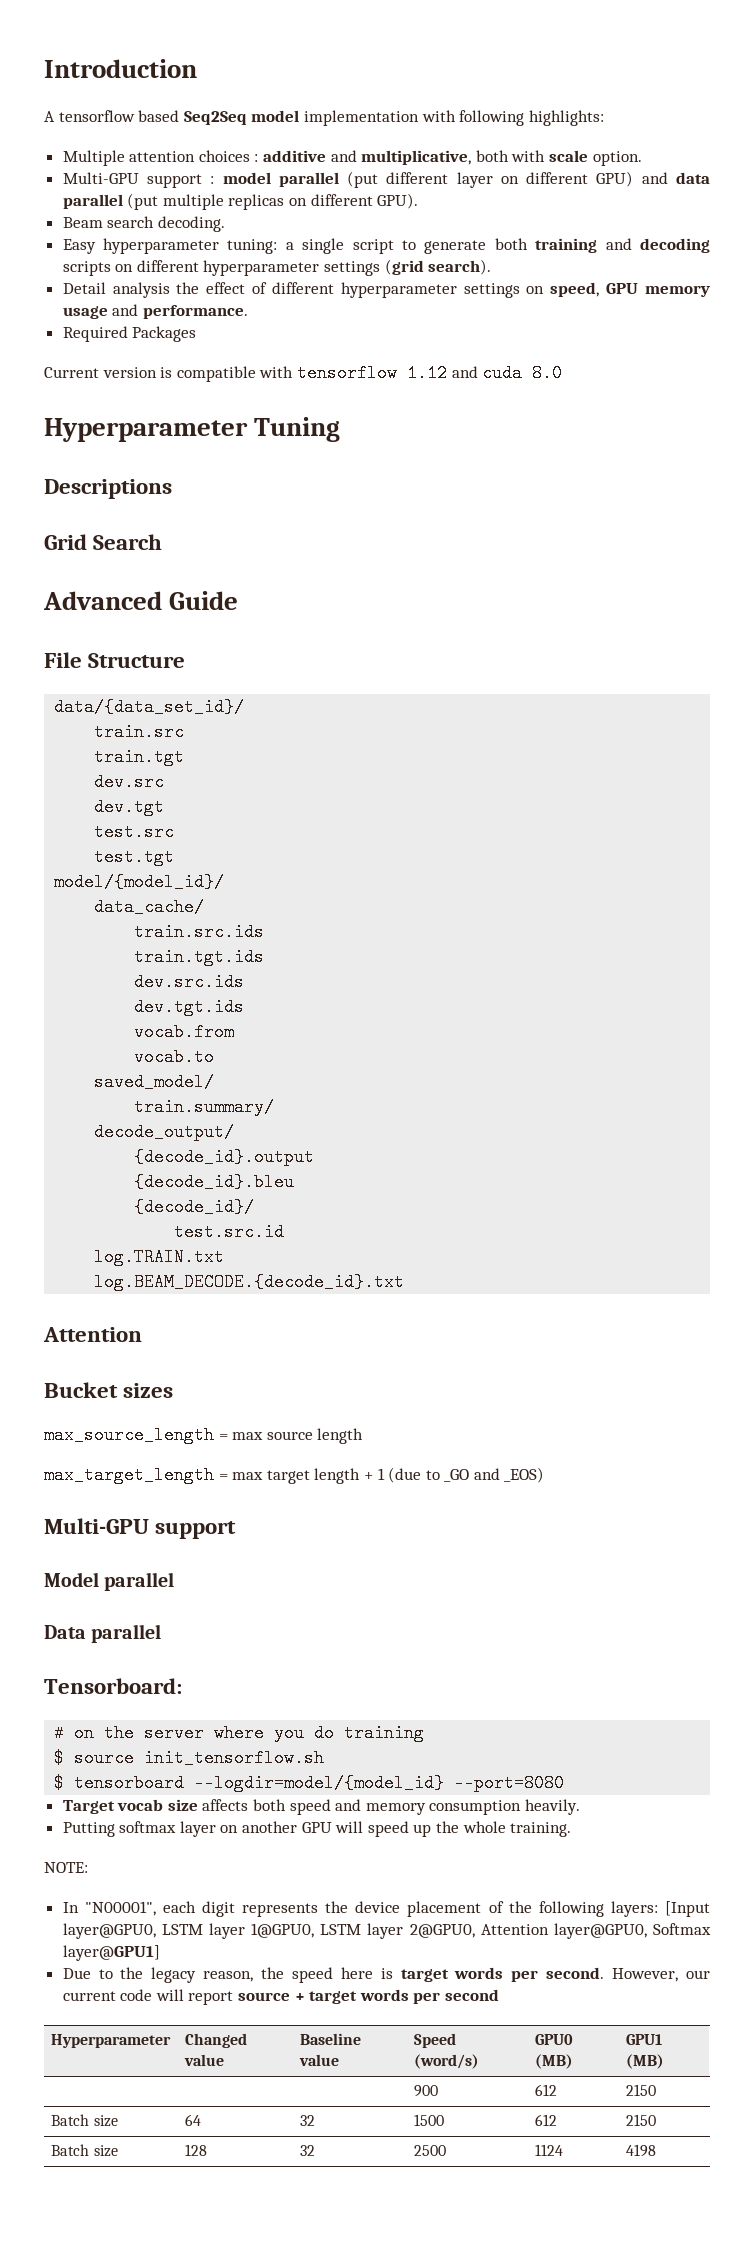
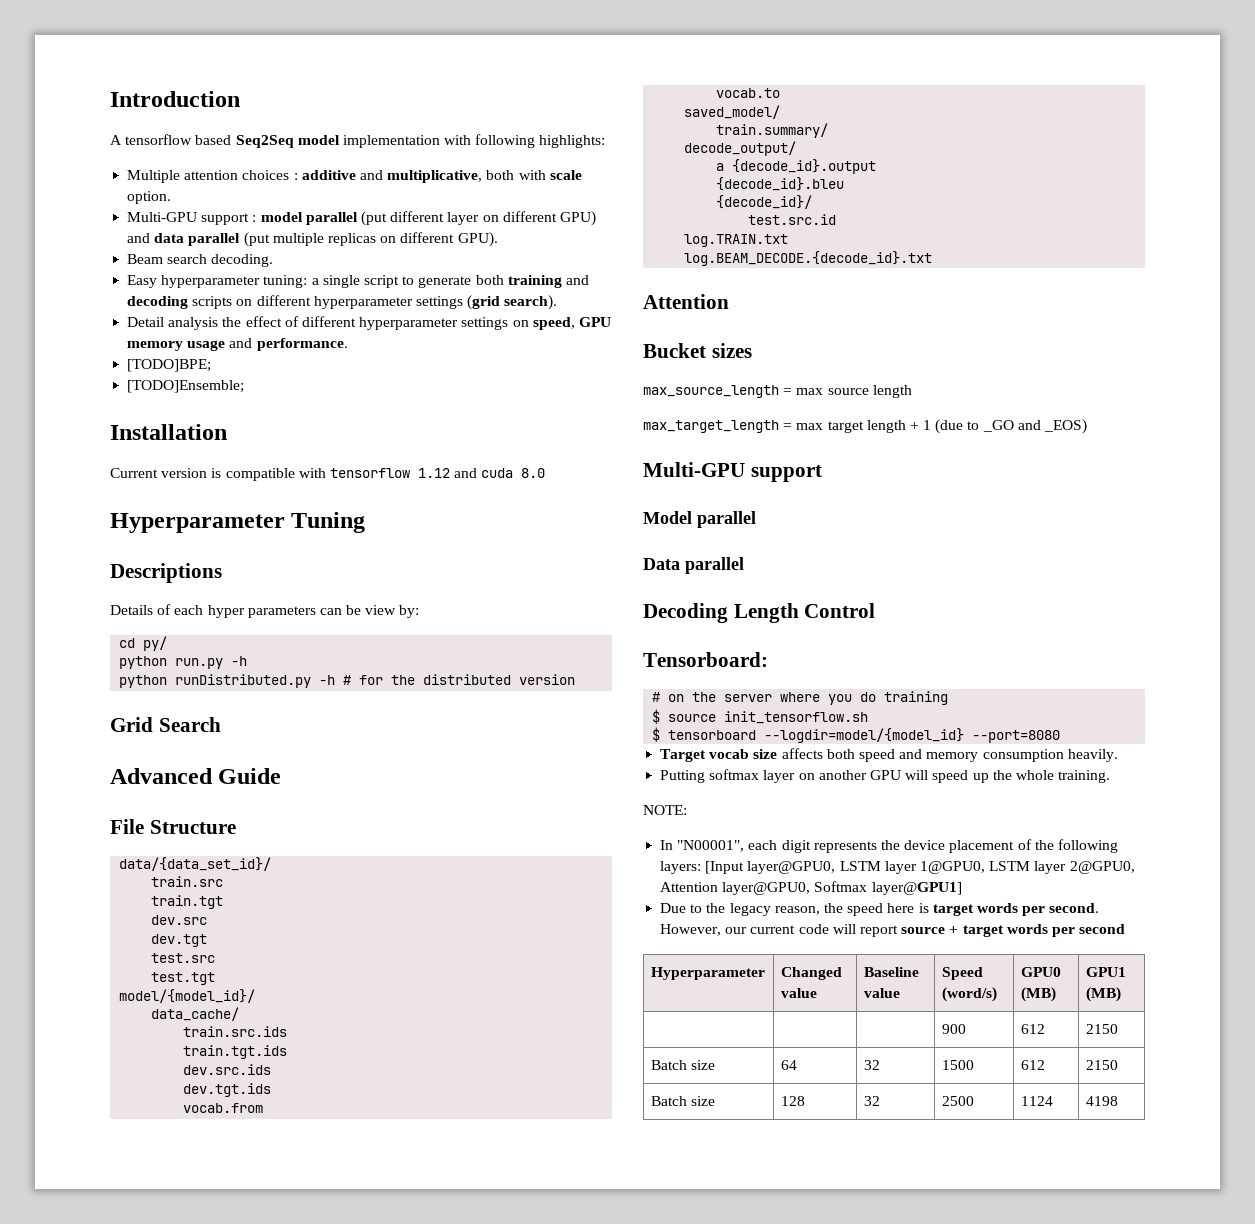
- Required Packages
+ [TODO]BPE;
+ [TODO]Ensemble;
+ Installation
+ Details of each hyper parameters can be view by:
+ cd py/
+ python run.py -h
+ python runDistributed.py -h # for the distributed version
- {decode_id}.output
+ a {decode_id}.output
+ Decoding Length Control

